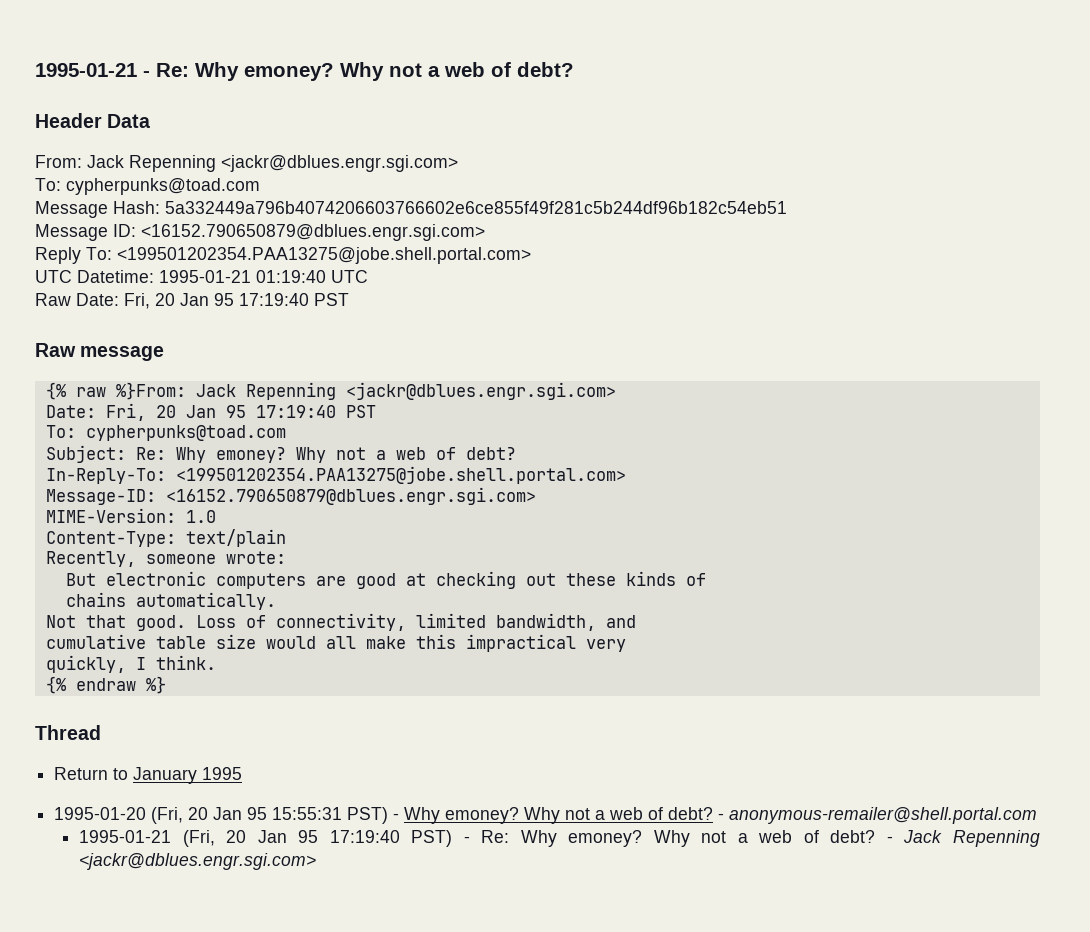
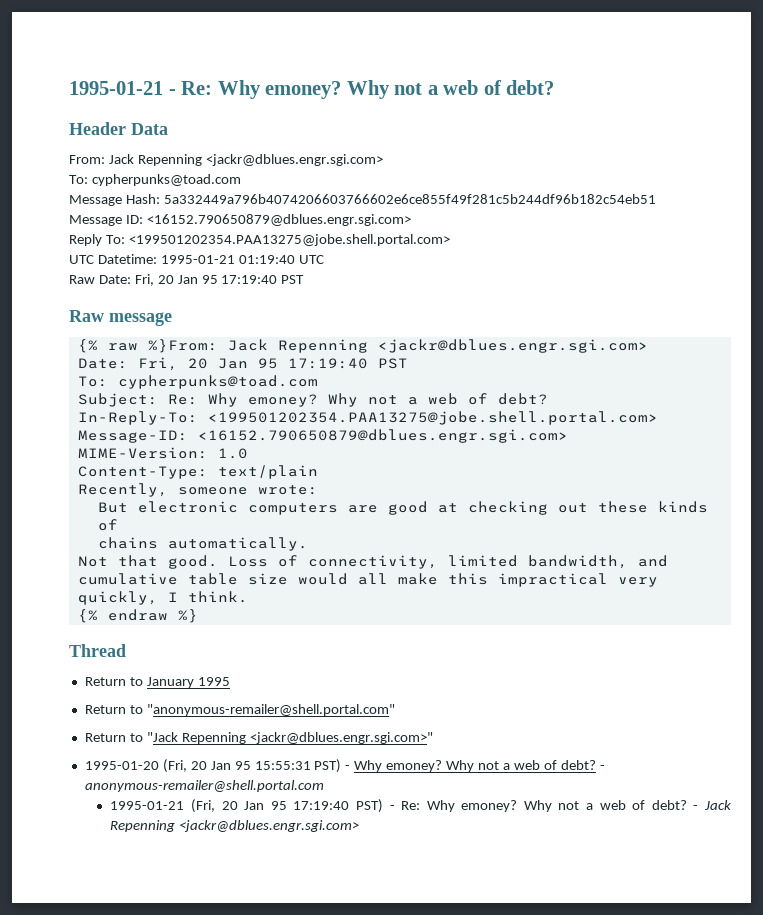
+ Return to "anonymous-remailer@shell.portal.com"
+ Return to "Jack Repenning <jackr@dblues.engr.sgi.com>"

